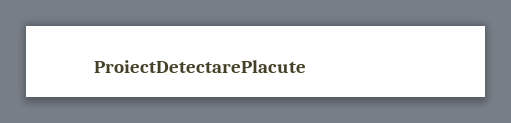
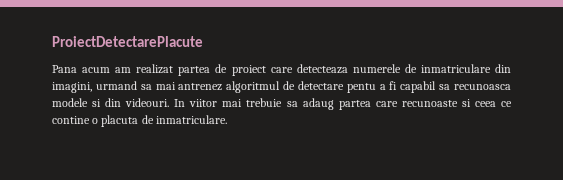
+ Pana acum am realizat partea de proiect care detecteaza numerele de inmatriculare din imagini, urmand sa mai antrenez algoritmul de detectare pentu a fi capabil sa recunoasca modele si din videouri. In viitor mai trebuie sa adaug partea care recunoaste si ceea ce contine o placuta de inmatriculare.

